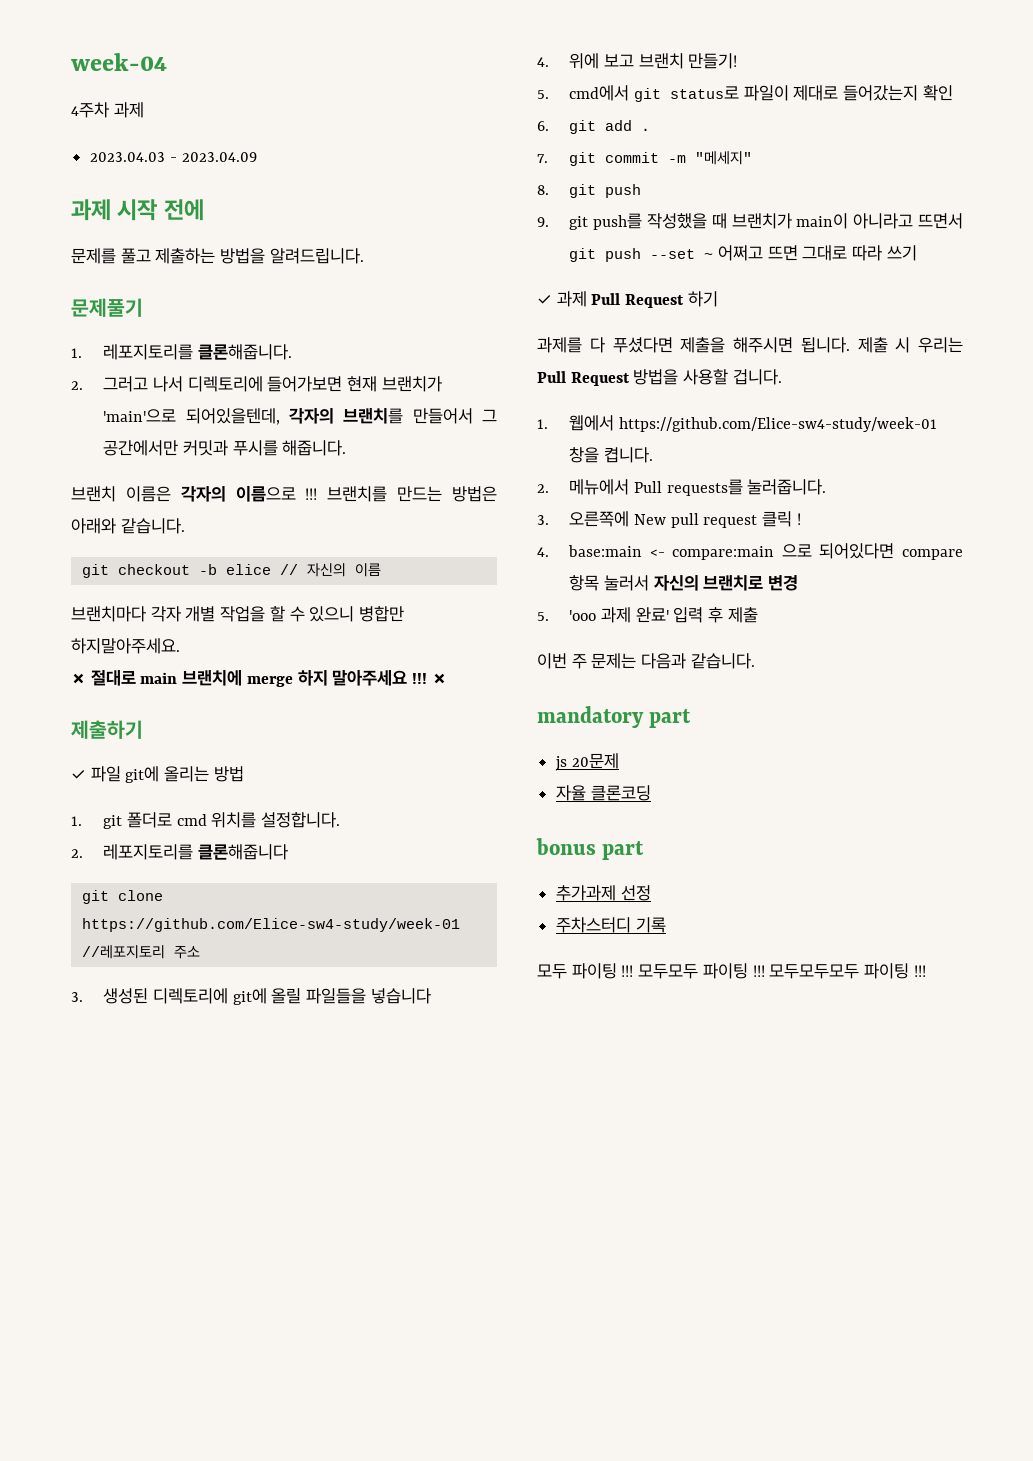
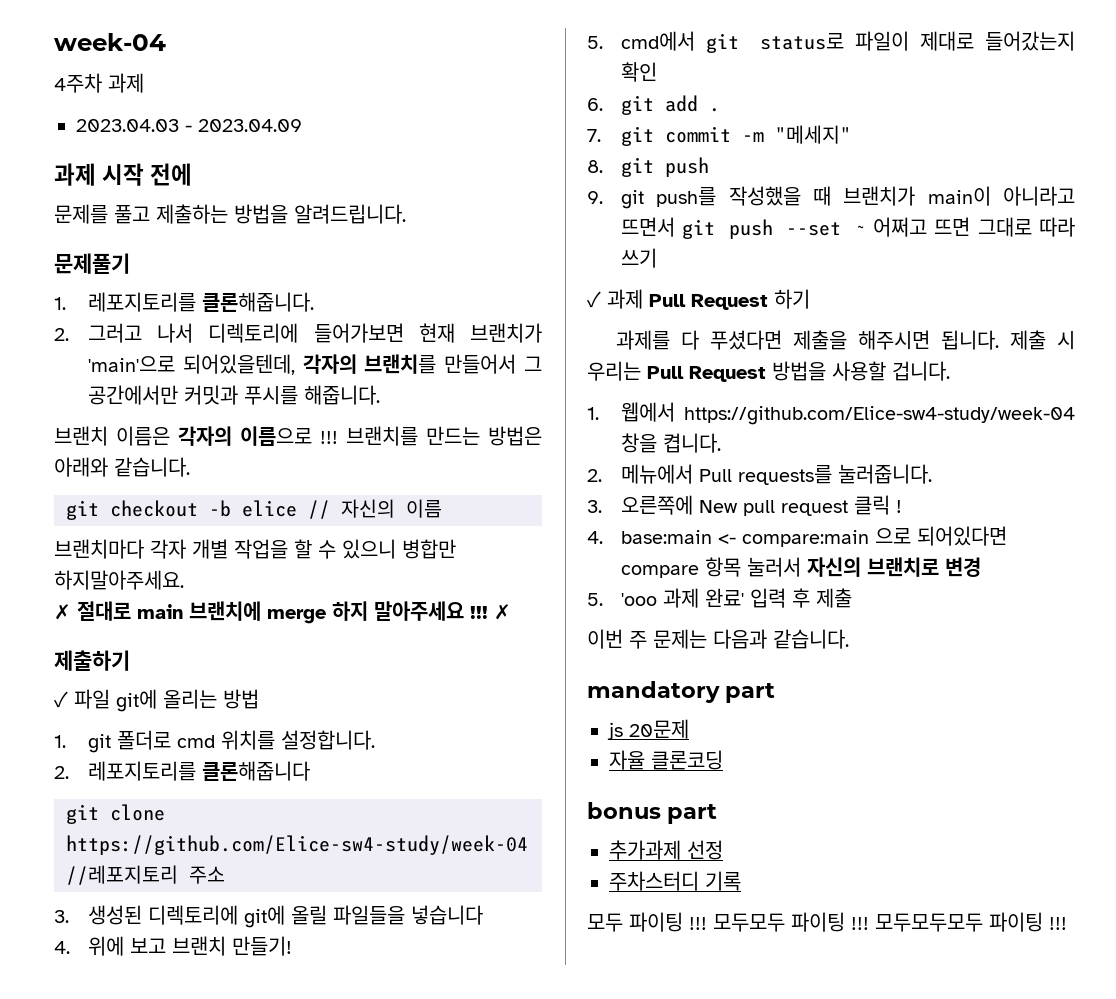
- git clone https://github.com/Elice-sw4-study/week-01 //레포지토리 주소
+ git clone https://github.com/Elice-sw4-study/week-04 //레포지토리 주소
- 1. 웹에서 https://github.com/Elice-sw4-study/week-01 창을 켭니다.
+ 1. 웹에서 https://github.com/Elice-sw4-study/week-04 창을 켭니다.

